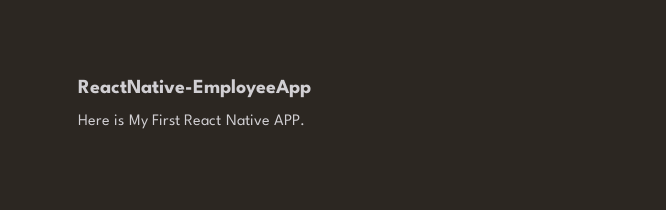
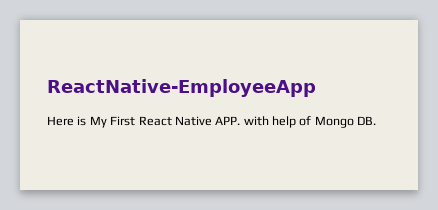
- Here is My First React Native APP.
+ Here is My First React Native APP. with help of Mongo DB.

